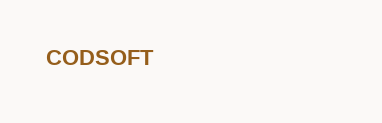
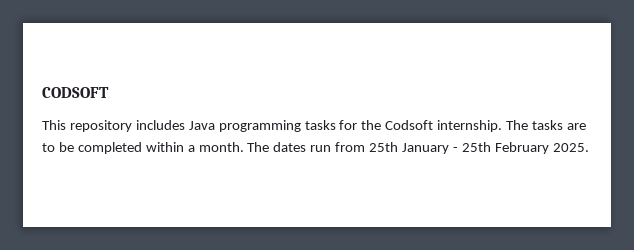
+ This repository includes Java programming tasks for the Codsoft internship. The tasks are to be completed within a month. The dates run from 25th January - 25th February 2025.

